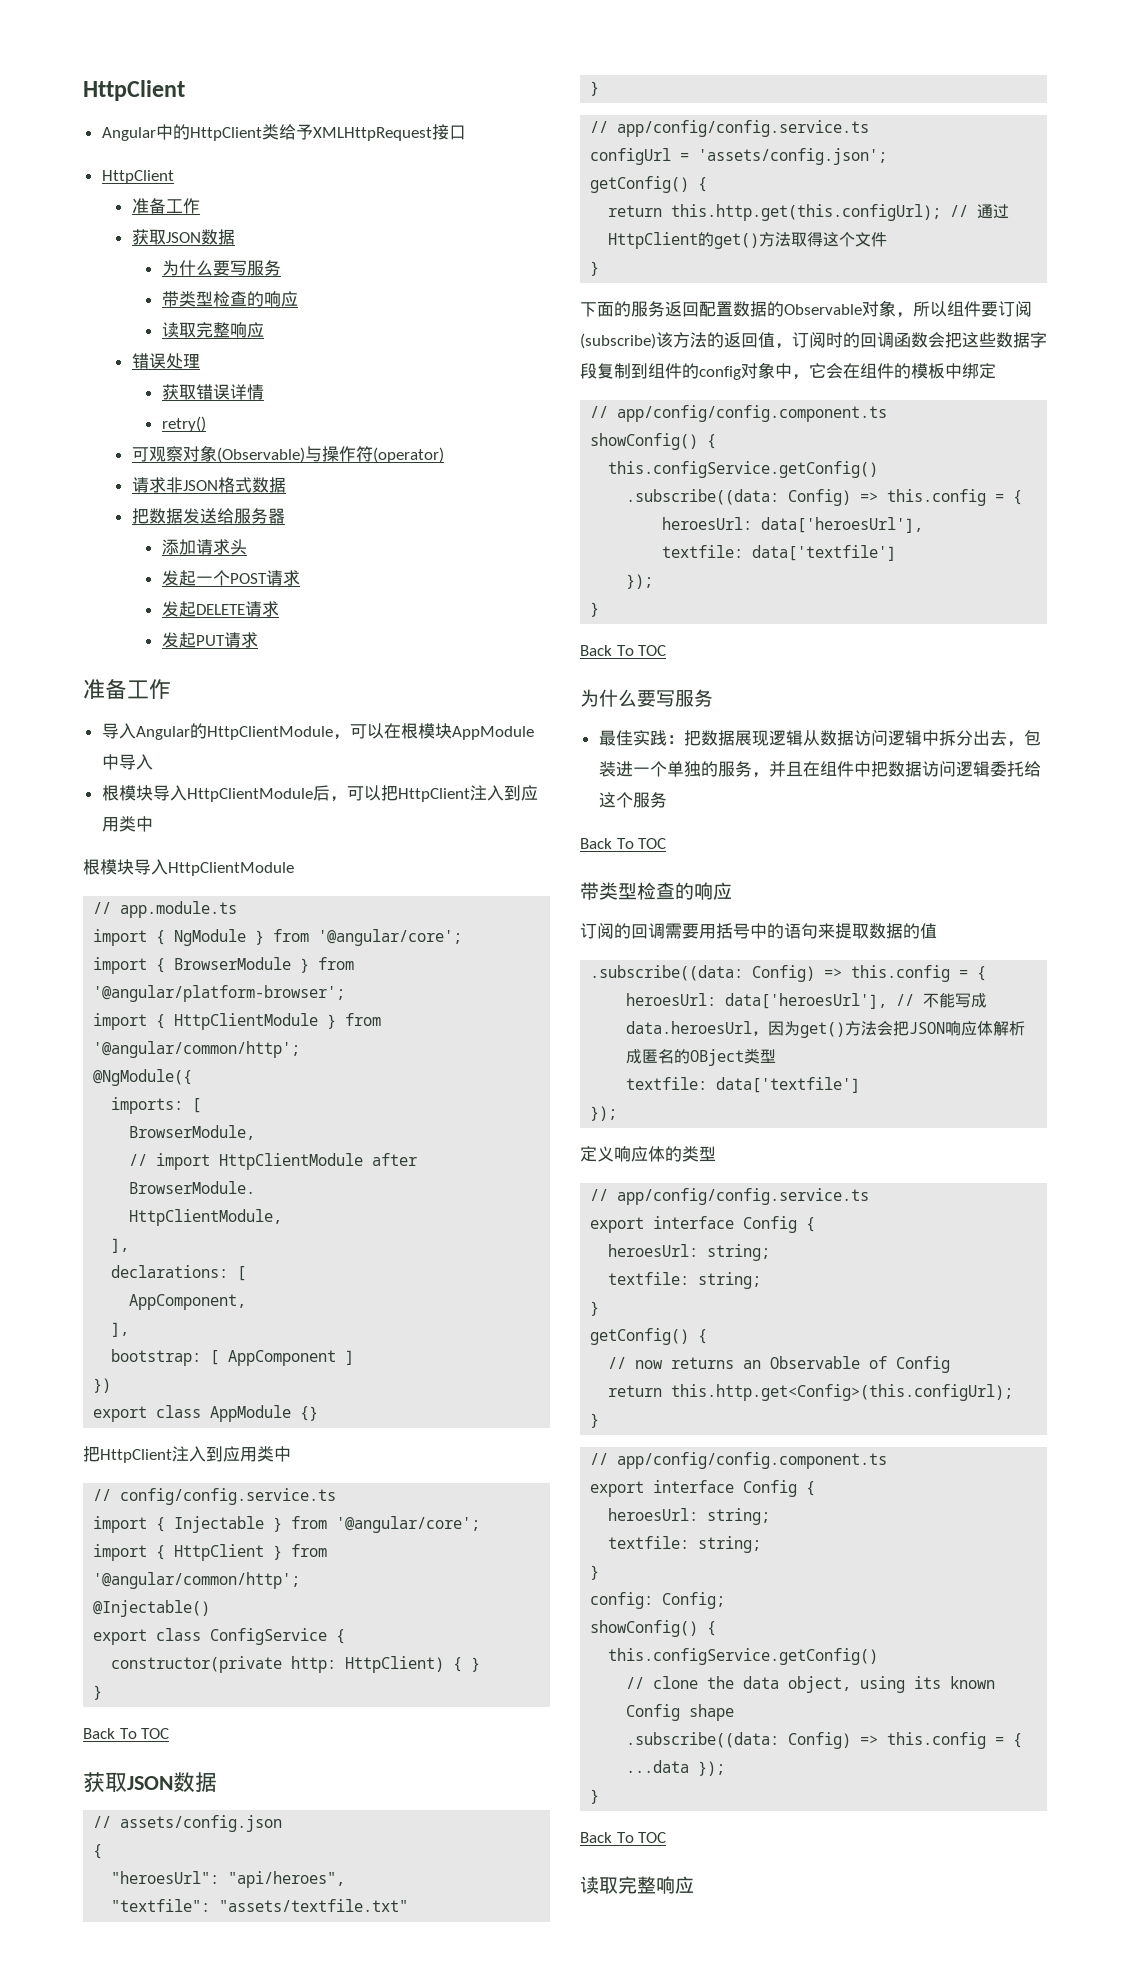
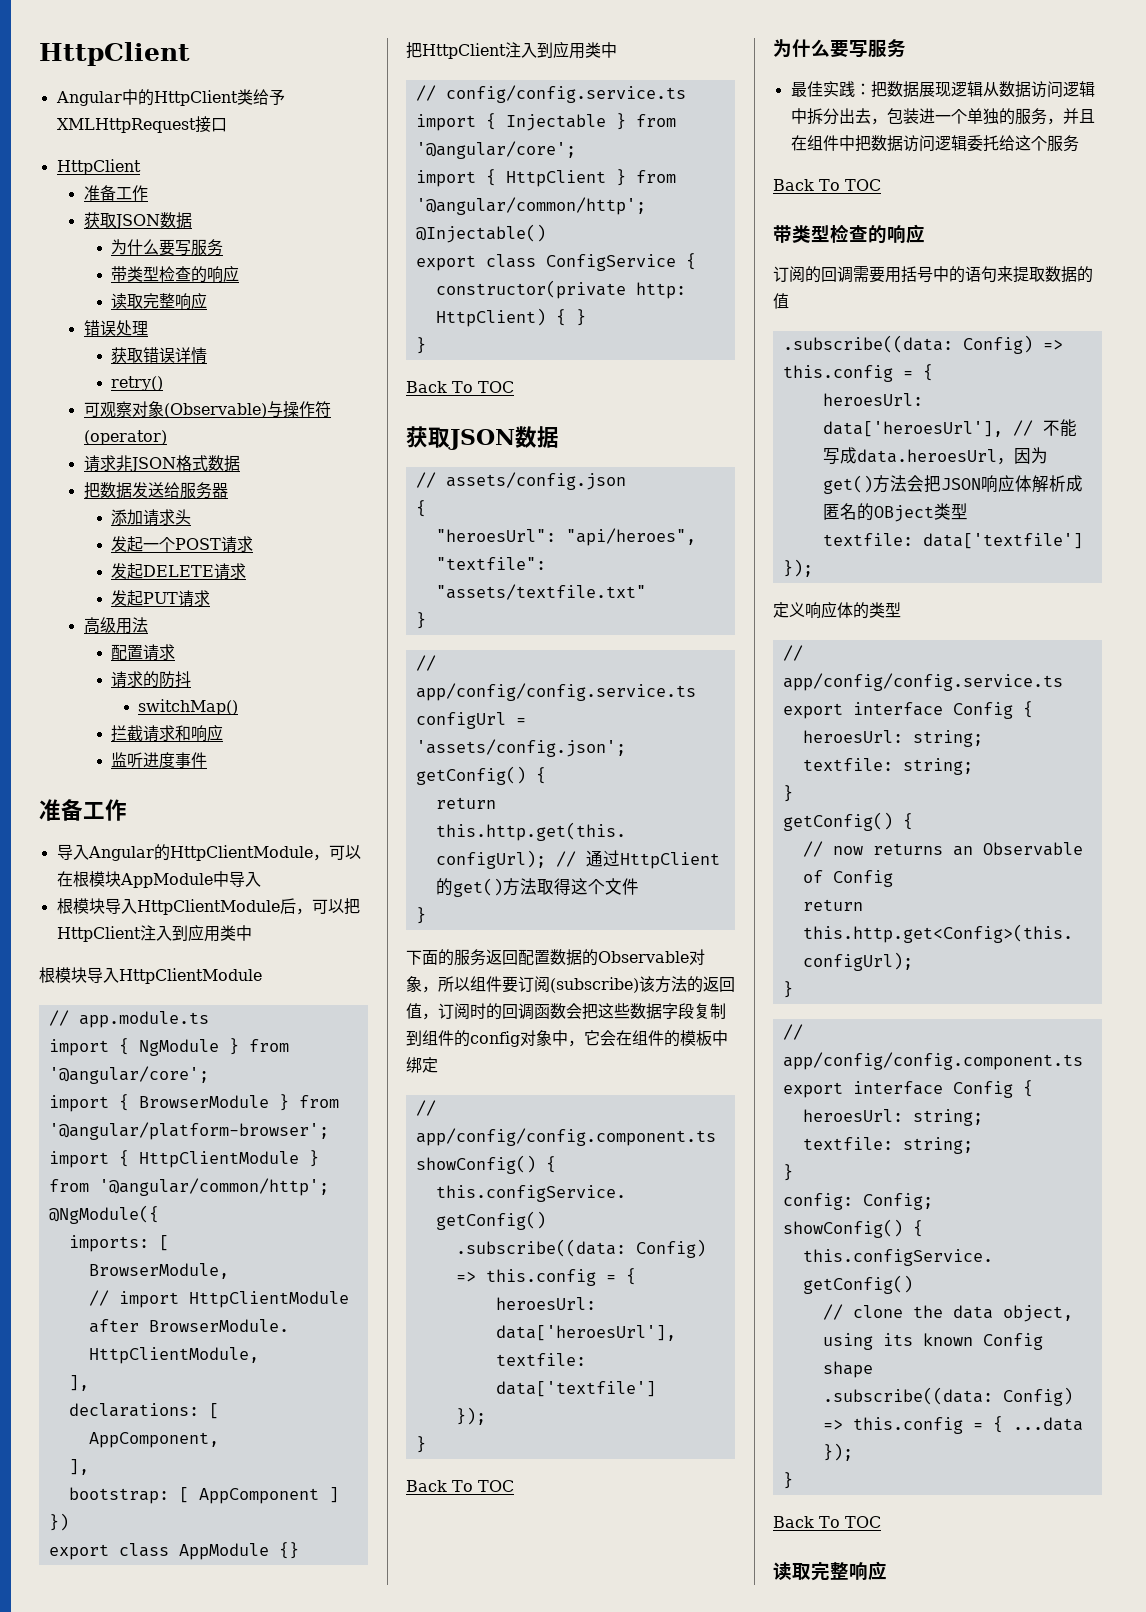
+ 高级用法
+ 配置请求
+ 请求的防抖
+ switchMap()
+ 拦截请求和响应
+ 监听进度事件

